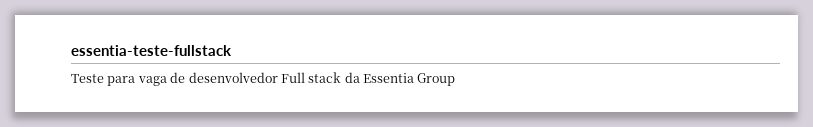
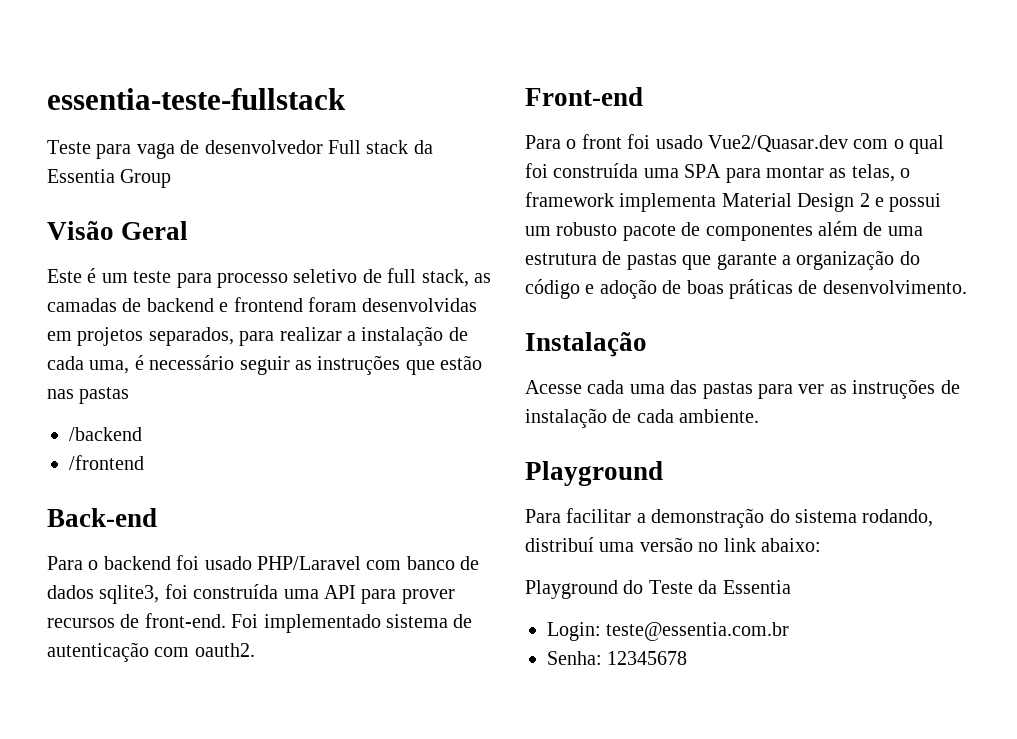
+ Visão Geral
+ Este é um teste para processo seletivo de full stack, as camadas de backend e frontend foram desenvolvidas em projetos separados, para realizar a instalação de cada uma, é necessário seguir as instruções que estão nas pastas
+ /backend
+ /frontend
+ Back-end
+ Para o backend foi usado PHP/Laravel com banco de dados sqlite3, foi construída uma API para prover recursos de front-end. Foi implementado sistema de autenticação com oauth2.
+ Front-end
+ Para o front foi usado Vue2/Quasar.dev com o qual foi construída uma SPA para montar as telas, o framework implementa Material Design 2 e possui um robusto pacote de componentes além de uma estrutura de pastas que garante a organização do código e adoção de boas práticas de desenvolvimento.
+ Instalação
+ Acesse cada uma das pastas para ver as instruções de instalação de cada ambiente.
+ Playground
+ Para facilitar a demonstração do sistema rodando, distribuí uma versão no link abaixo:
+ Playground do Teste da Essentia
+ Login: teste@essentia.com.br
+ Senha: 12345678

